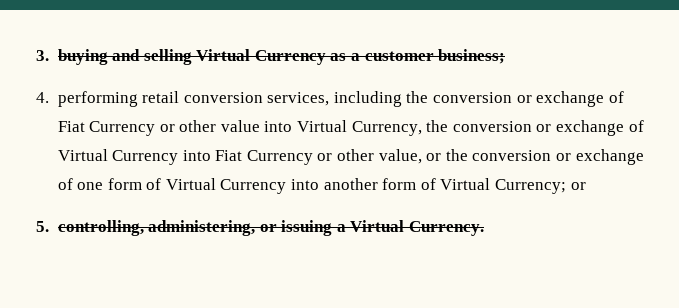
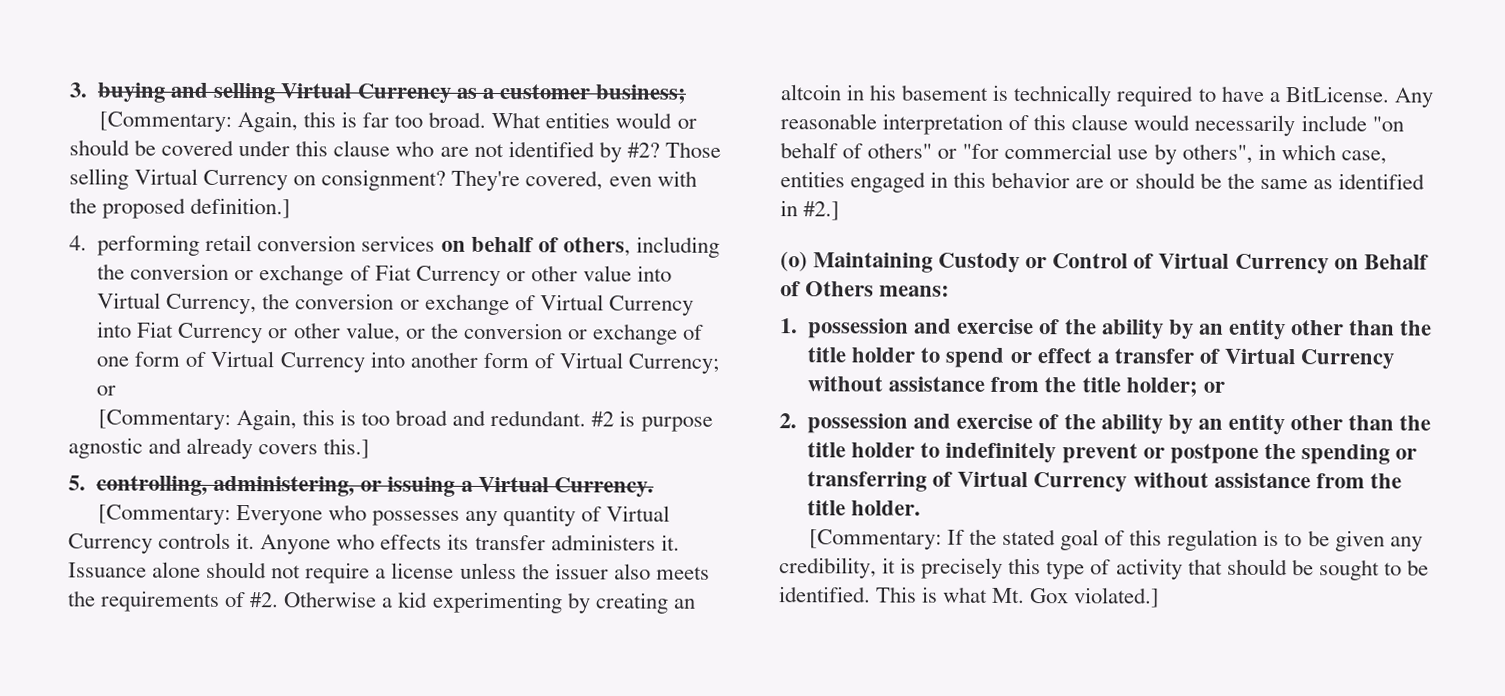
+ [Commentary: Again, this is far too broad. What entities would or should be covered under this clause who are not identified by #2? Those selling Virtual Currency on consignment? They're covered, even with the proposed definition.]
- 4. performing retail conversion services, including the conversion or exchange of Fiat Currency or other value into Virtual Currency, the conversion or exchange of Virtual Currency into Fiat Currency or other value, or the conversion or exchange of one form of Virtual Currency into another form of Virtual Currency; or
+ 4. performing retail conversion services on behalf of others, including the conversion or exchange of Fiat Currency or other value into Virtual Currency, the conversion or exchange of Virtual Currency into Fiat Currency or other value, or the conversion or exchange of one form of Virtual Currency into another form of Virtual Currency; or
+ [Commentary: Again, this is too broad and redundant. #2 is purpose agnostic and already covers this.]
+ [Commentary: Everyone who possesses any quantity of Virtual Currency controls it. Anyone who effects its transfer administers it. Issuance alone should not require a license unless the issuer also meets the requirements of #2. Otherwise a kid experimenting by creating an altcoin in his basement is technically required to have a BitLicense. Any reasonable interpretation of this clause would necessarily include "on behalf of others" or "for commercial use by others", in which case, entities engaged in this behavior are or should be the same as identified in #2.]
+ (o) Maintaining Custody or Control of Virtual Currency on Behalf of Others means:
+ 1. possession and exercise of the ability by an entity other than the title holder to spend or effect a transfer of Virtual Currency without assistance from the title holder; or
+ 2. possession and exercise of the ability by an entity other than the title holder to indefinitely prevent or postpone the spending or transferring of Virtual Currency without assistance from the title holder.
+ [Commentary: If the stated goal of this regulation is to be given any credibility, it is precisely this type of activity that should be sought to be identified. This is what Mt. Gox violated.]

